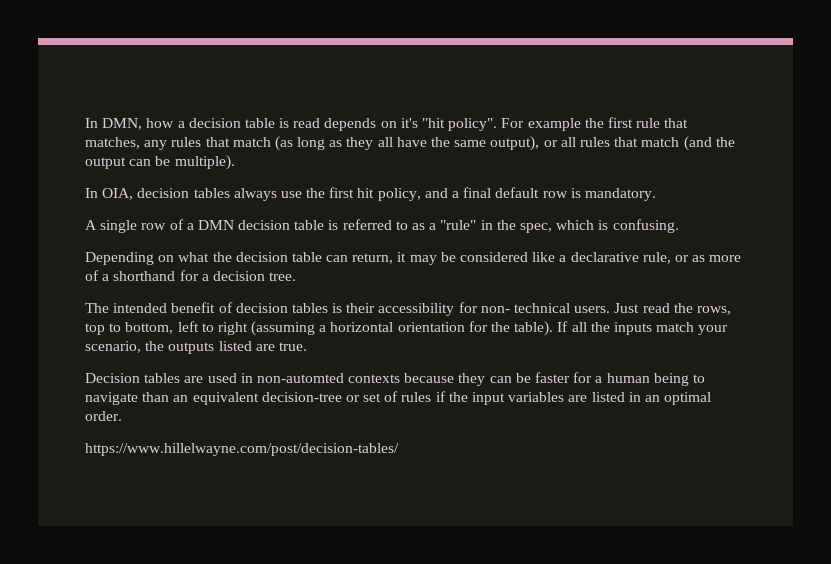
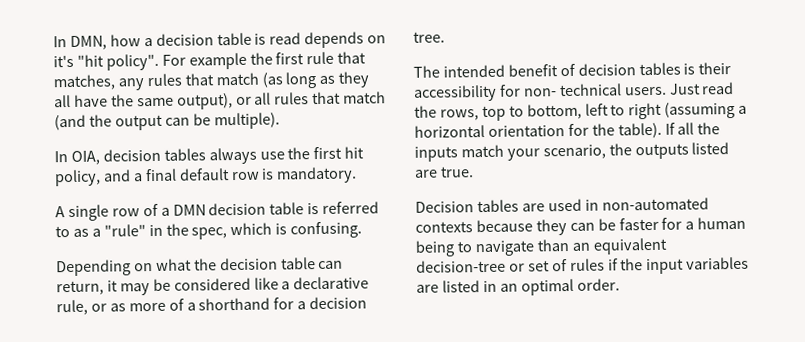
- Decision tables are used in non-automted contexts because they can be faster for a human being to navigate than an equivalent decision-tree or set of rules if the input variables are listed in an optimal order.
+ Decision tables are used in non-automated contexts because they can be faster for a human being to navigate than an equivalent decision-tree or set of rules if the input variables are listed in an optimal order.
- https://www.hillelwayne.com/post/decision-tables/

